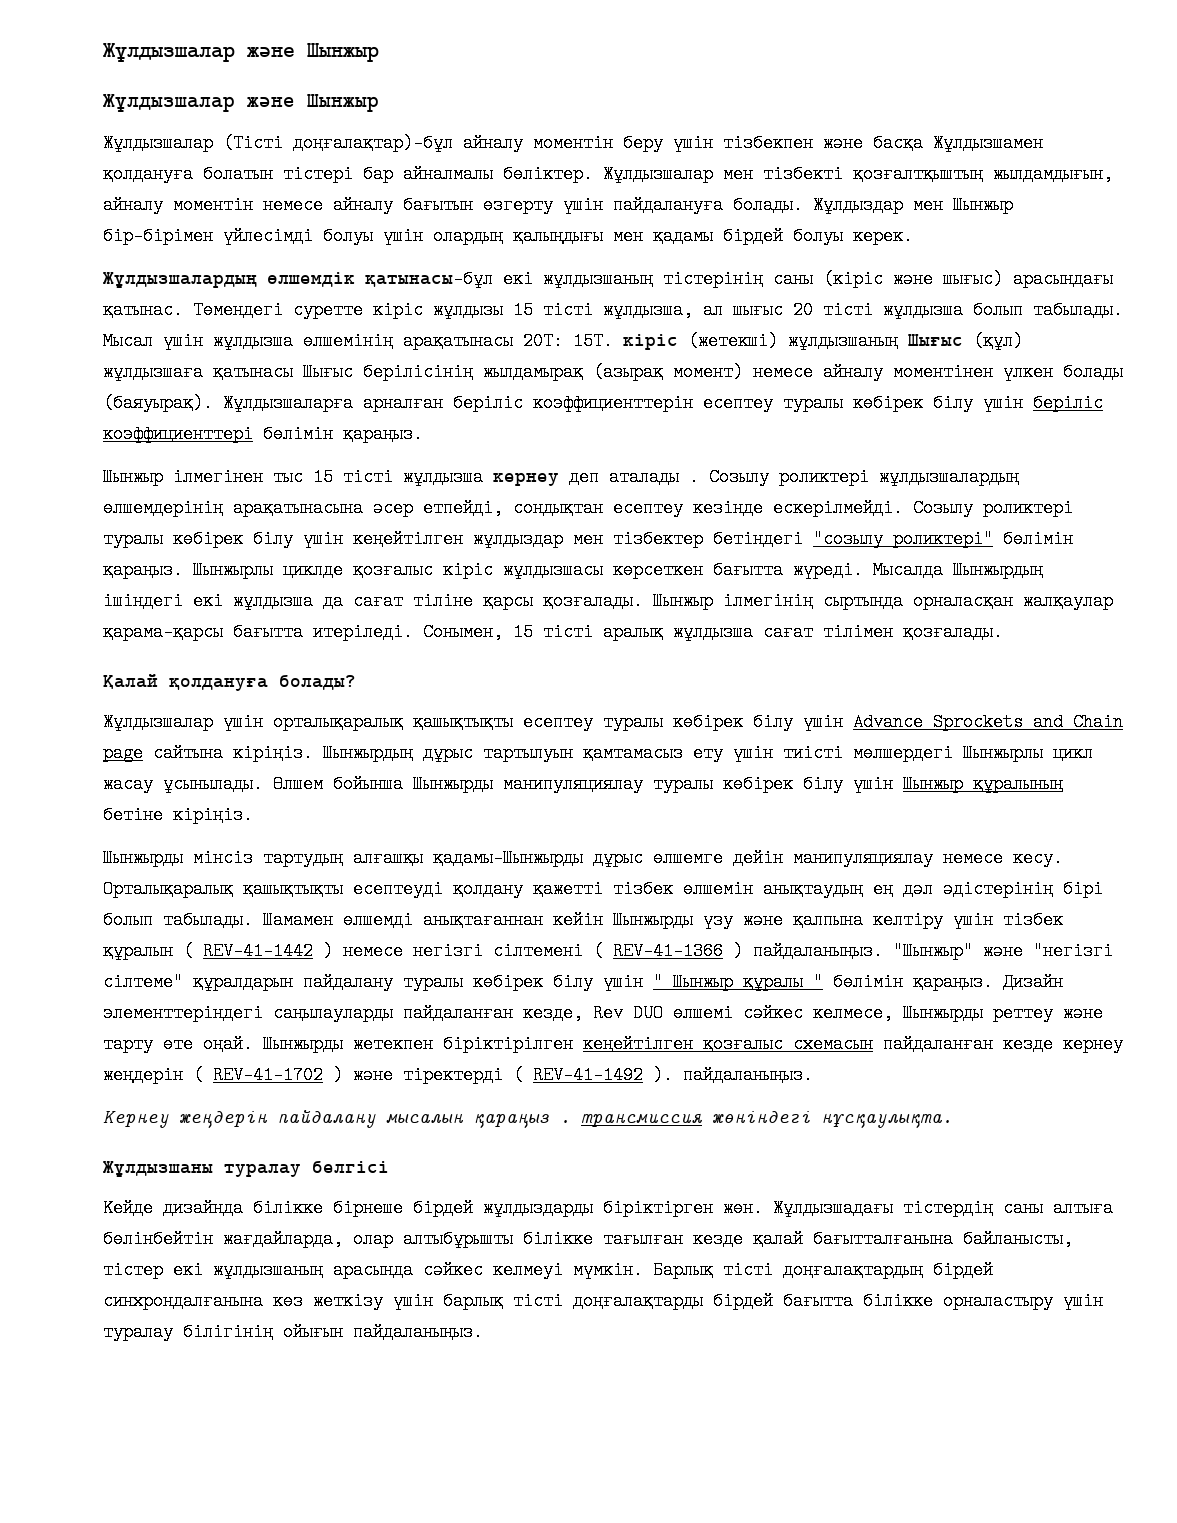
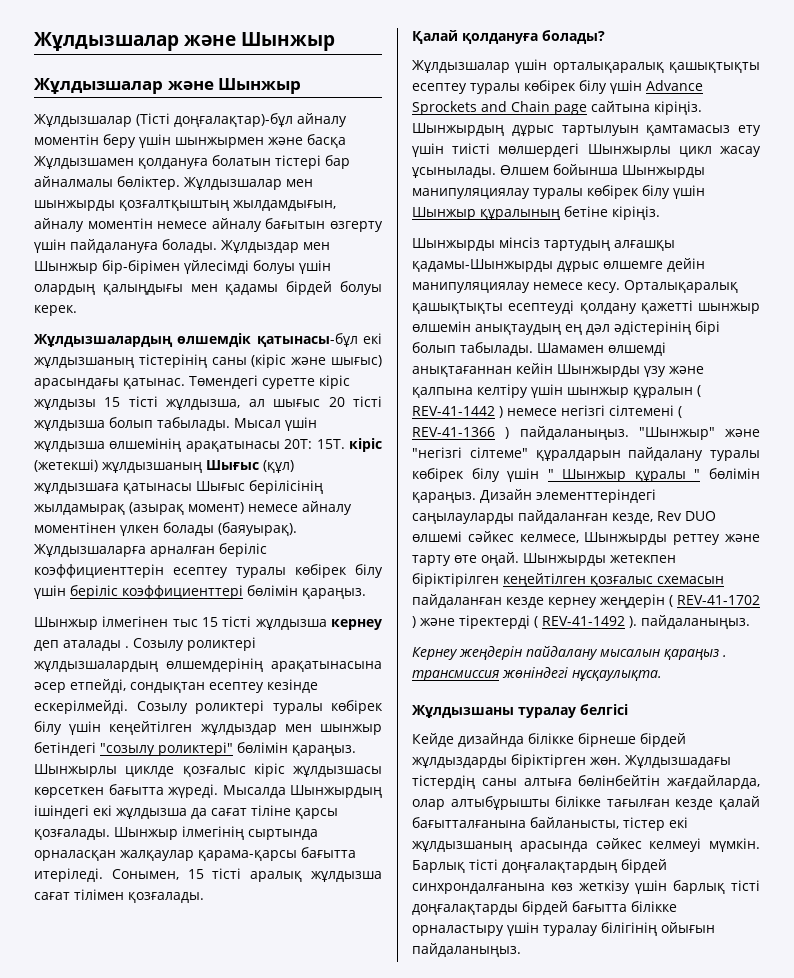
- Жұлдызшалар (Тісті доңғалақтар)-бұл айналу моментін беру үшін тізбекпен және басқа Жұлдызшамен қолдануға болатын тістері бар айналмалы бөліктер.
+ Жұлдызшалар (Тісті доңғалақтар)-бұл айналу моментін беру үшін шынжырмен және басқа Жұлдызшамен қолдануға болатын тістері бар айналмалы бөліктер.
- Жұлдызшалар мен тізбекті қозғалтқыштың жылдамдығын, айналу моментін немесе айналу бағытын өзгерту үшін пайдалануға болады.
+ Жұлдызшалар мен шынжырды қозғалтқыштың жылдамдығын, айналу моментін немесе айналу бағытын өзгерту үшін пайдалануға болады.
- Созылу роликтері туралы көбірек білу үшін кеңейтілген жұлдыздар мен тізбектер бетіндегі "созылу роликтері" бөлімін қараңыз.
+ Созылу роликтері туралы көбірек білу үшін кеңейтілген жұлдыздар мен шынжыр бетіндегі "созылу роликтері" бөлімін қараңыз.
- Орталықаралық қашықтықты есептеуді қолдану қажетті тізбек өлшемін анықтаудың ең дәл әдістерінің бірі болып табылады.
+ Орталықаралық қашықтықты есептеуді қолдану қажетті шынжыр өлшемін анықтаудың ең дәл әдістерінің бірі болып табылады.
- Шамамен өлшемді анықтағаннан кейін Шынжырды үзу және қалпына келтіру үшін тізбек құралын ( REV-41-1442 ) немесе негізгі сілтемені ( REV-41-1366 ) пайдаланыңыз.
+ Шамамен өлшемді анықтағаннан кейін Шынжырды үзу және қалпына келтіру үшін шынжыр құралын ( REV-41-1442 ) немесе негізгі сілтемені ( REV-41-1366 ) пайдаланыңыз.

